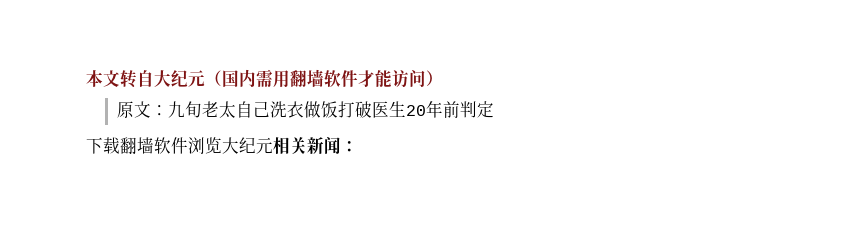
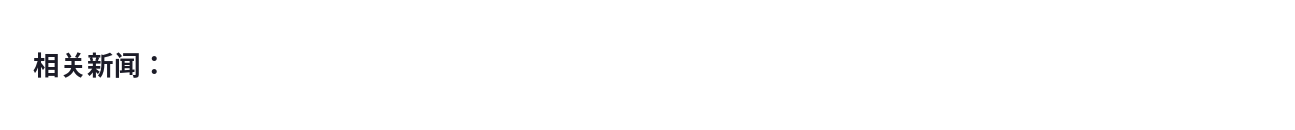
- 本文转自大纪元（国内需用翻墙软件才能访问）
- 原文：九旬老太自己洗衣做饭打破医生20年前判定
- 下载翻墙软件浏览大纪元相关新闻：
+ 相关新闻：

